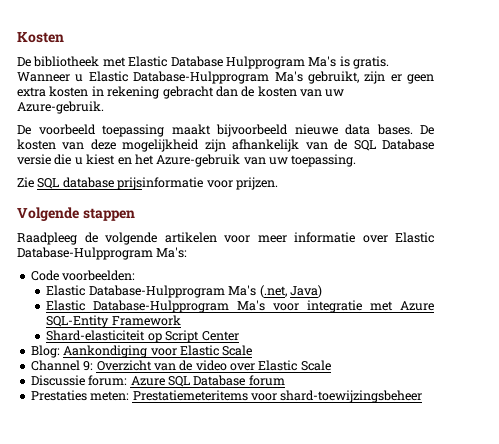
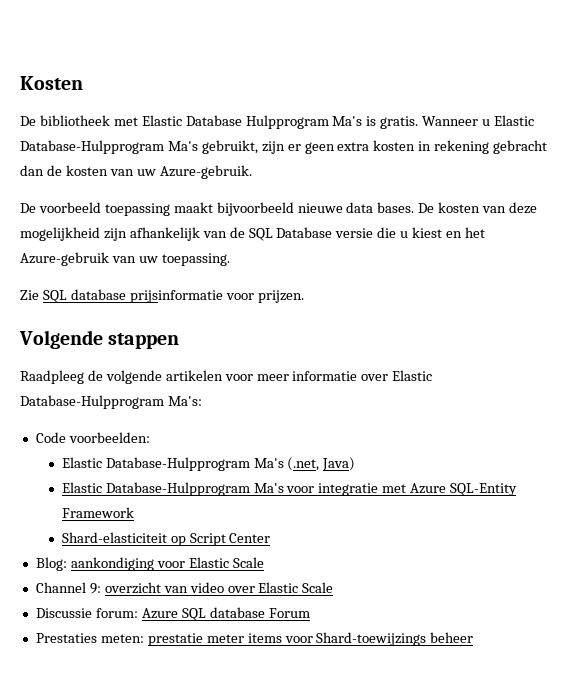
- Blog: Aankondiging voor Elastic Scale
+ Blog: aankondiging voor Elastic Scale
- Channel 9: Overzicht van de video over Elastic Scale
+ Channel 9: overzicht van video over Elastic Scale
- Discussie forum: Azure SQL Database forum
+ Discussie forum: Azure SQL database Forum
- Prestaties meten: Prestatiemeteritems voor shard-toewijzingsbeheer
+ Prestaties meten: prestatie meter items voor Shard-toewijzings beheer

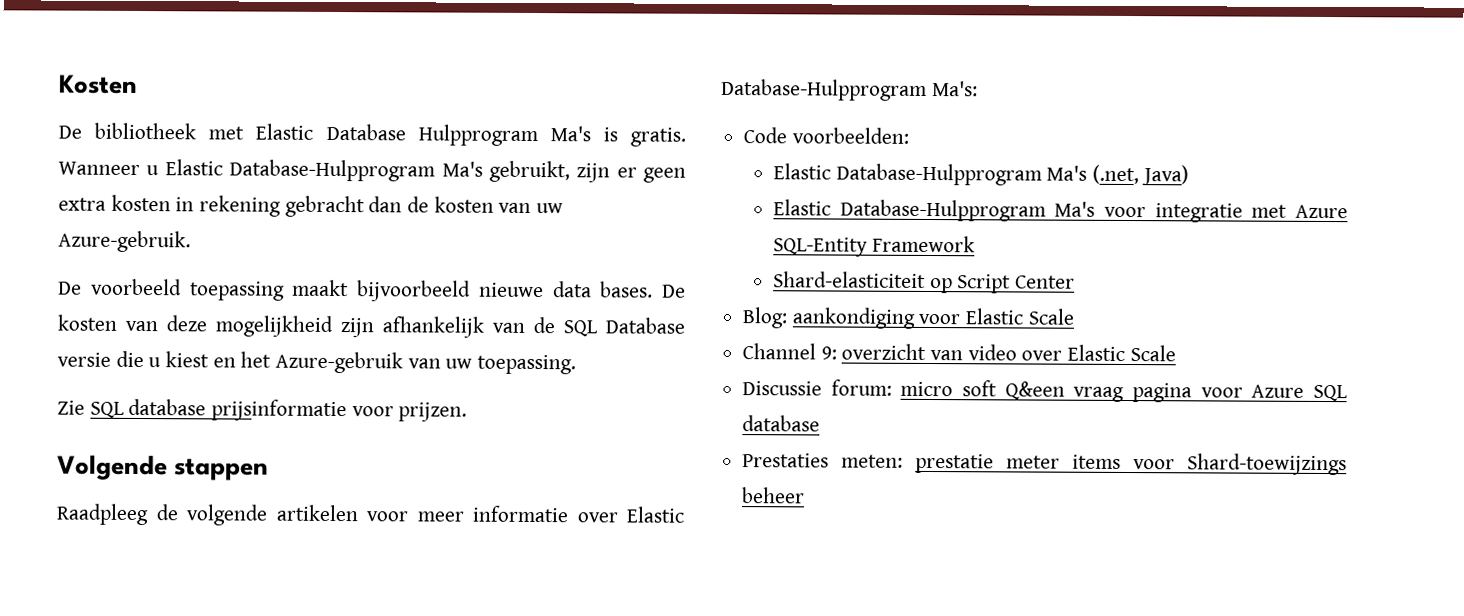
- Discussie forum: Azure SQL database Forum
+ Discussie forum: micro soft Q&een vraag pagina voor Azure SQL database

